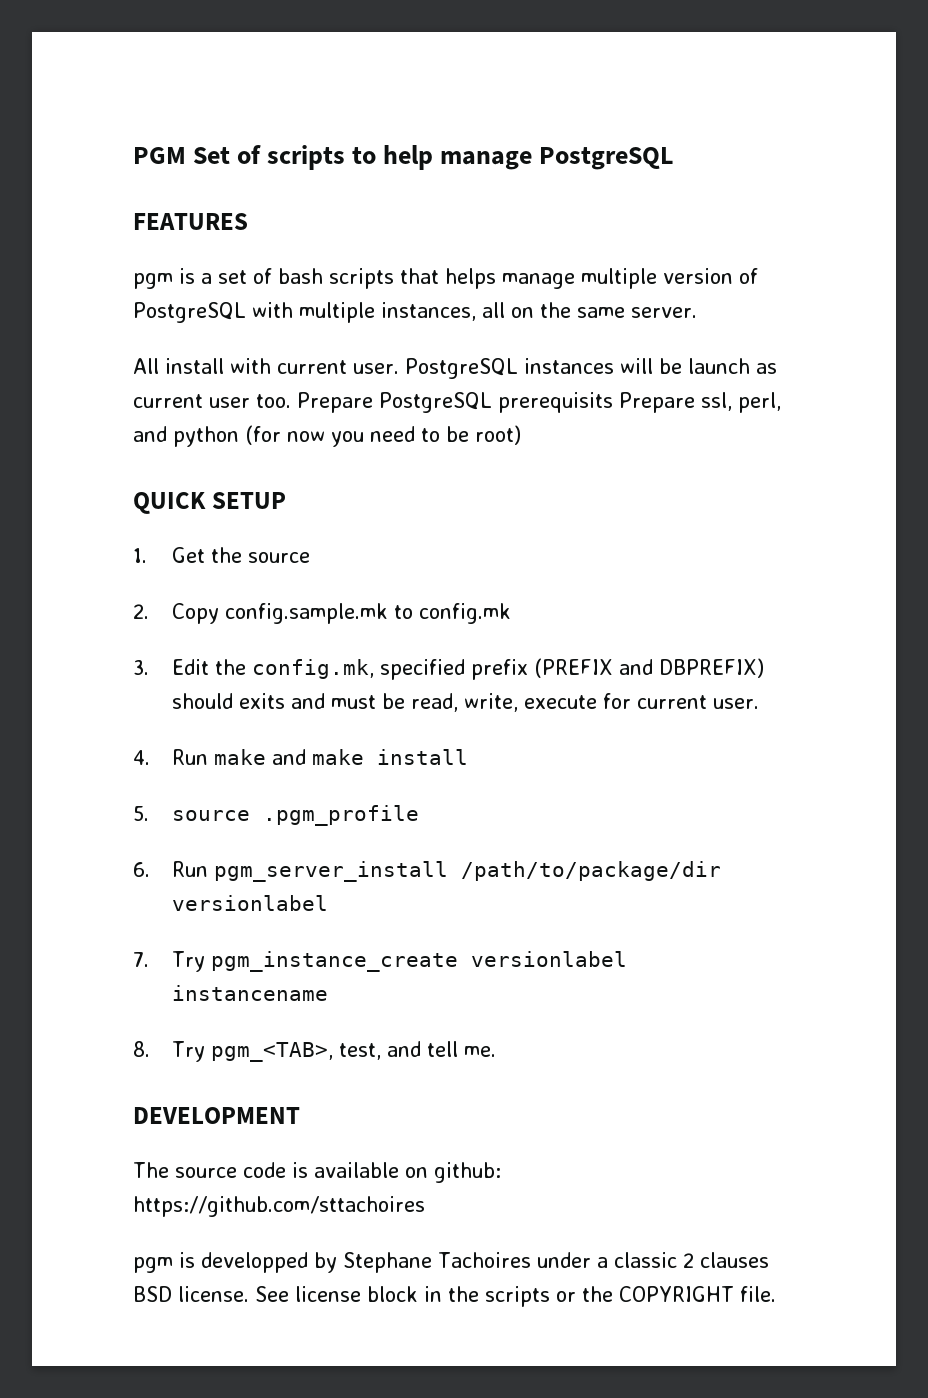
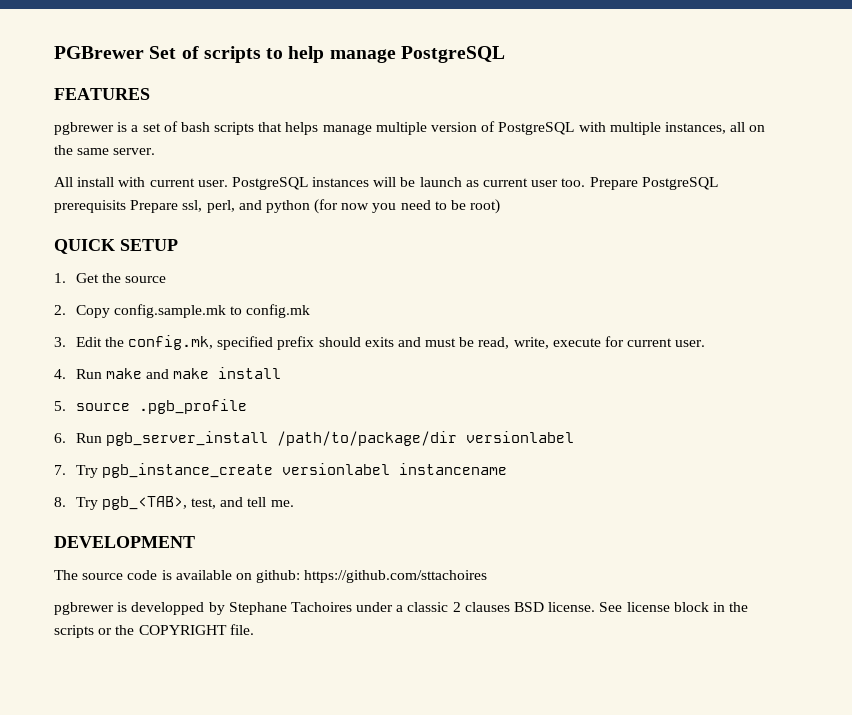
- PGM Set of scripts to help manage PostgreSQL
+ PGBrewer Set of scripts to help manage PostgreSQL
- pgm is a set of bash scripts that helps manage multiple version of PostgreSQL with multiple instances, all on the same server.
+ pgbrewer is a set of bash scripts that helps manage multiple version of PostgreSQL with multiple instances, all on the same server.
- 3. Edit the config.mk, specified prefix (PREFIX and DBPREFIX) should exits and must be read, write, execute for current user.
+ 3. Edit the config.mk, specified prefix should exits and must be read, write, execute for current user.
- 5. source .pgm_profile
+ 5. source .pgb_profile
- 6. Run pgm_server_install /path/to/package/dir versionlabel
+ 6. Run pgb_server_install /path/to/package/dir versionlabel
- 7. Try pgm_instance_create versionlabel instancename
+ 7. Try pgb_instance_create versionlabel instancename
- 8. Try pgm_<TAB>, test, and tell me.
+ 8. Try pgb_<TAB>, test, and tell me.
- pgm is developped by Stephane Tachoires under a classic 2 clauses BSD license.
+ pgbrewer is developped by Stephane Tachoires under a classic 2 clauses BSD license.

